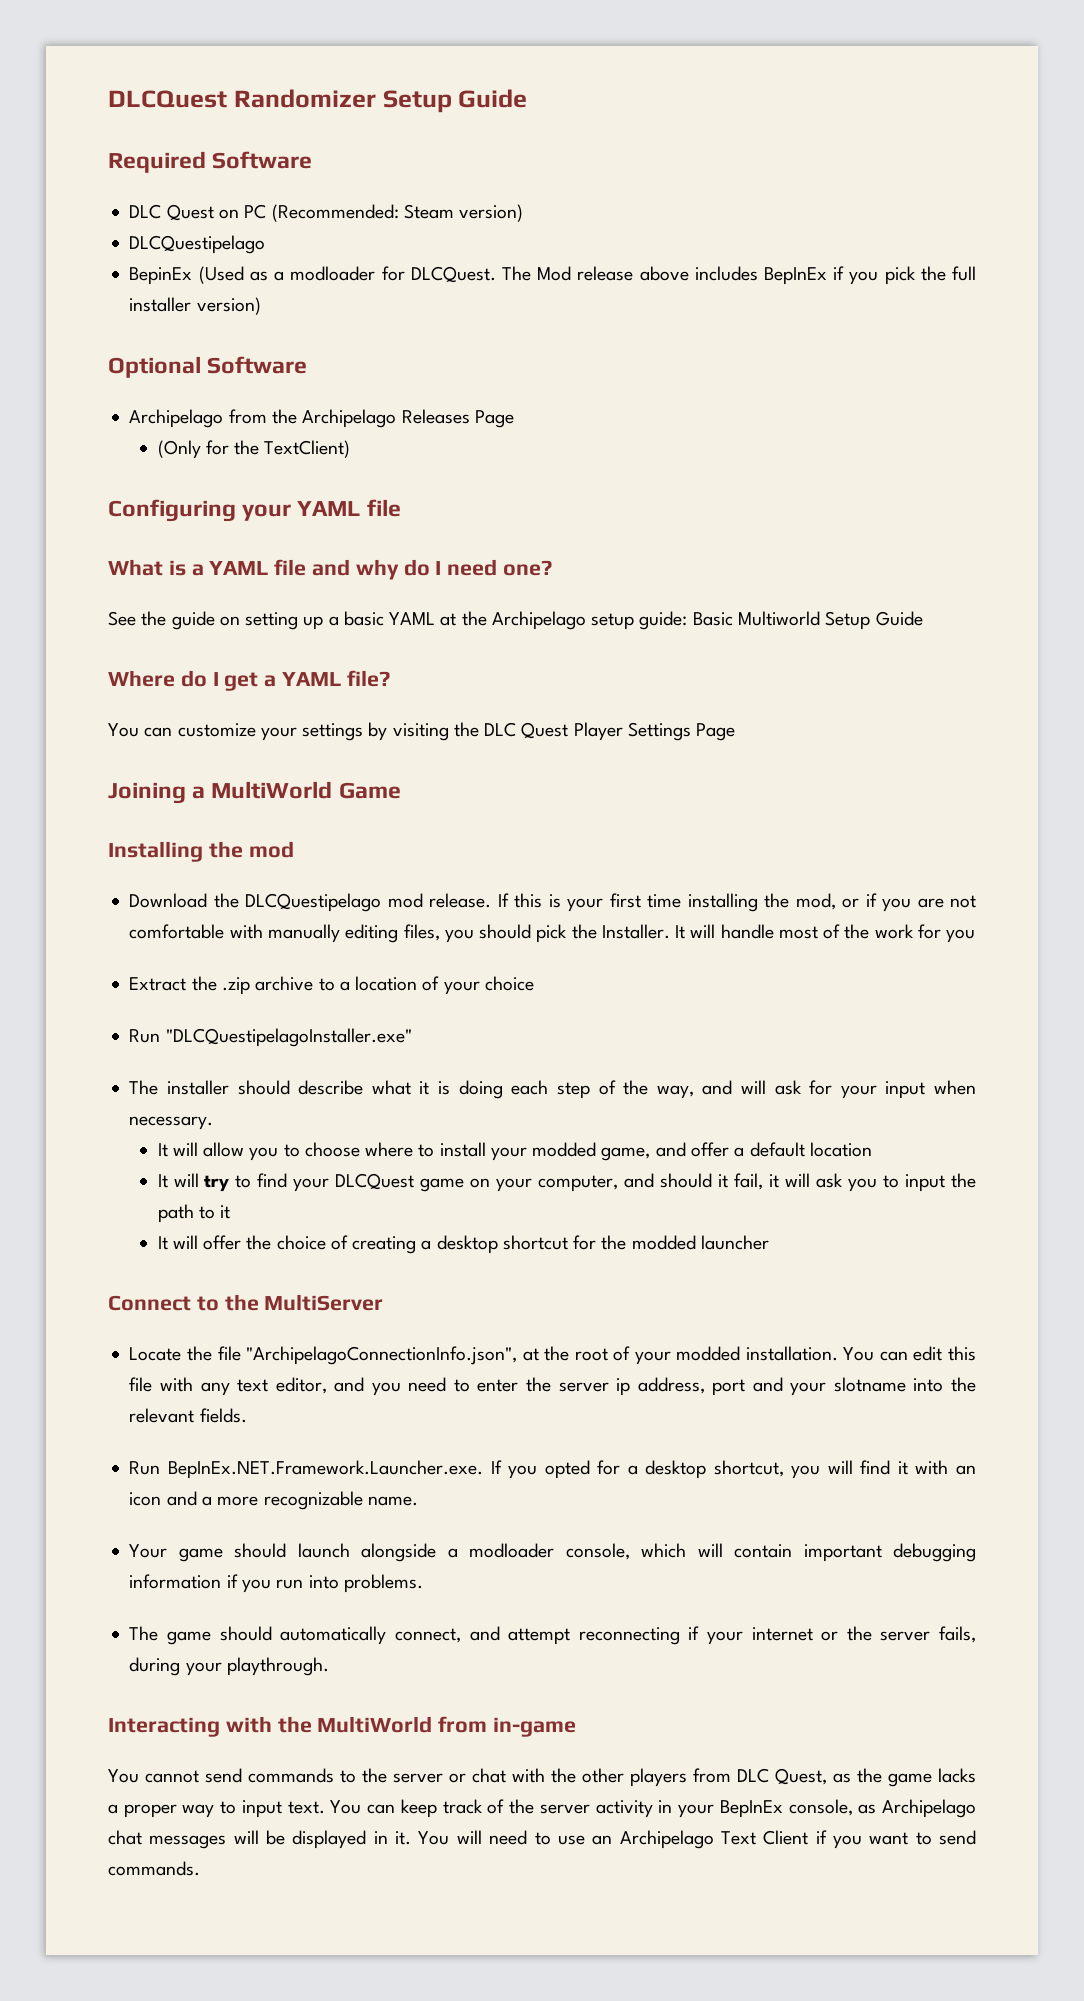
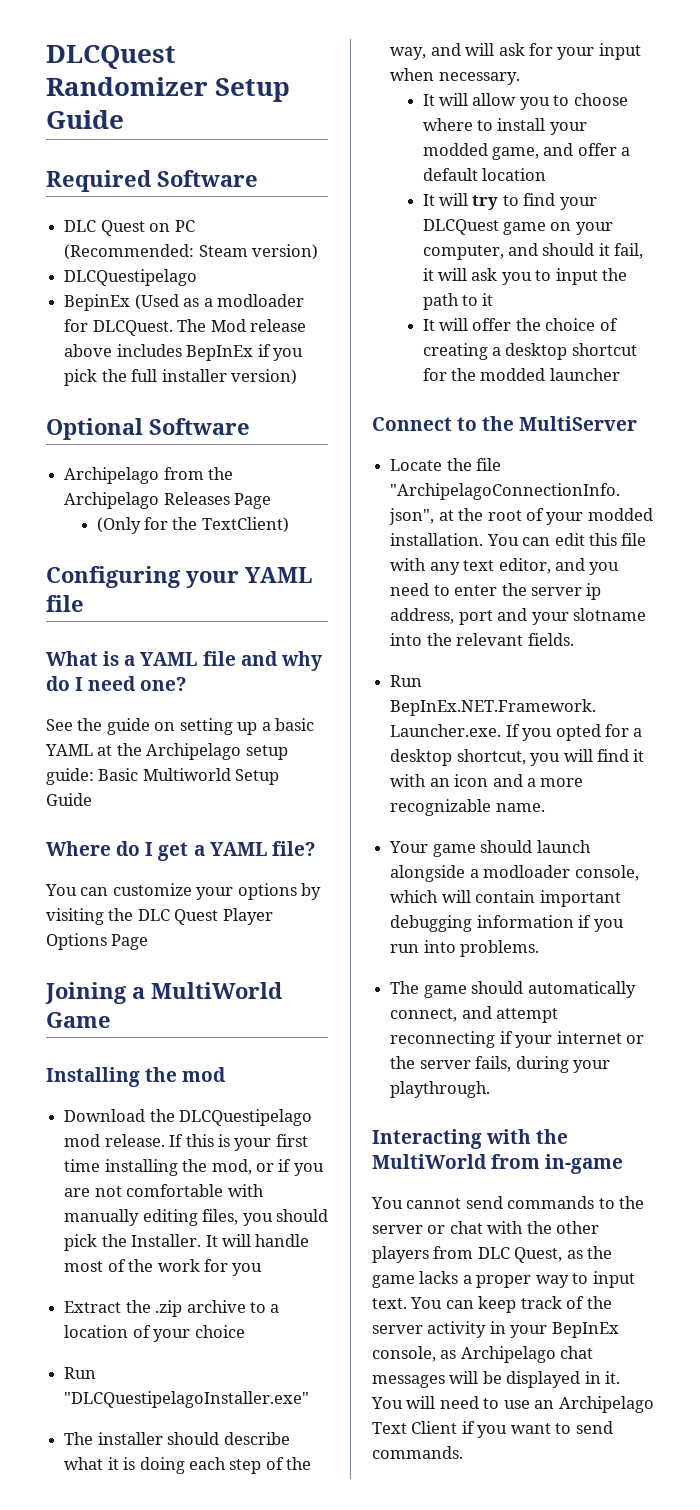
- You can customize your settings by visiting the DLC Quest Player Settings Page
+ You can customize your options by visiting the DLC Quest Player Options Page

